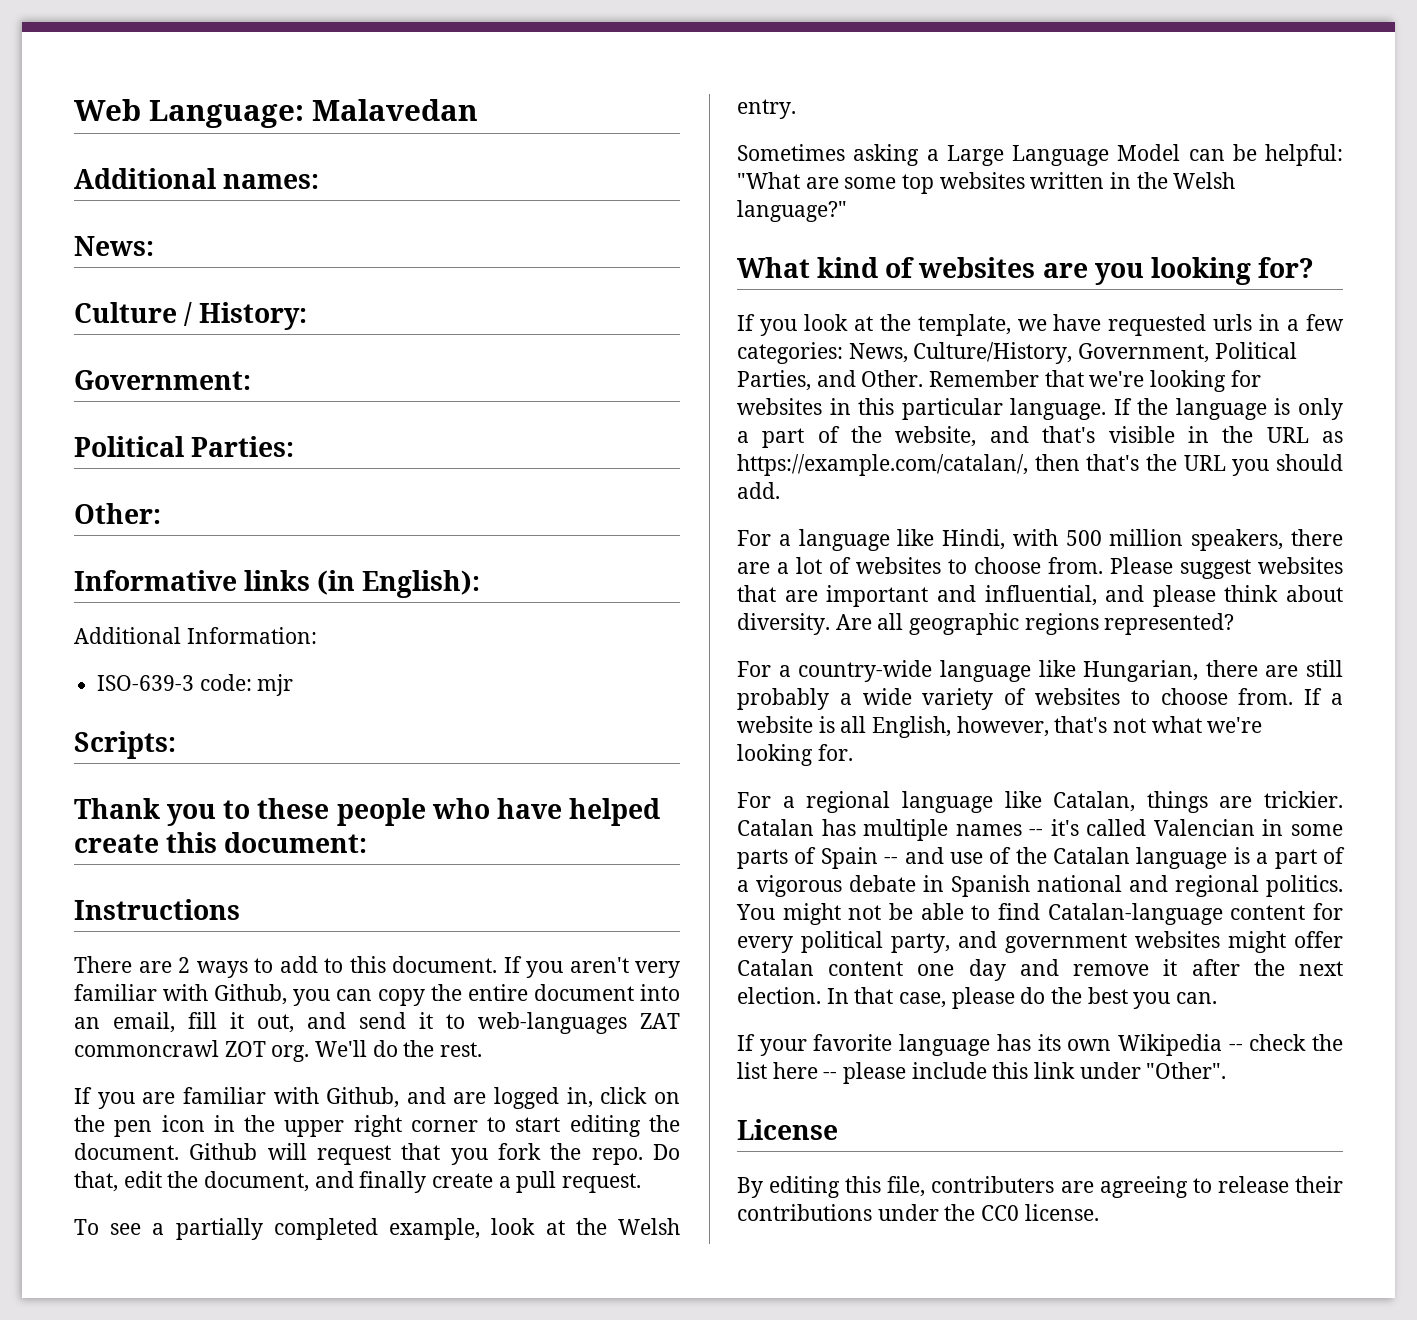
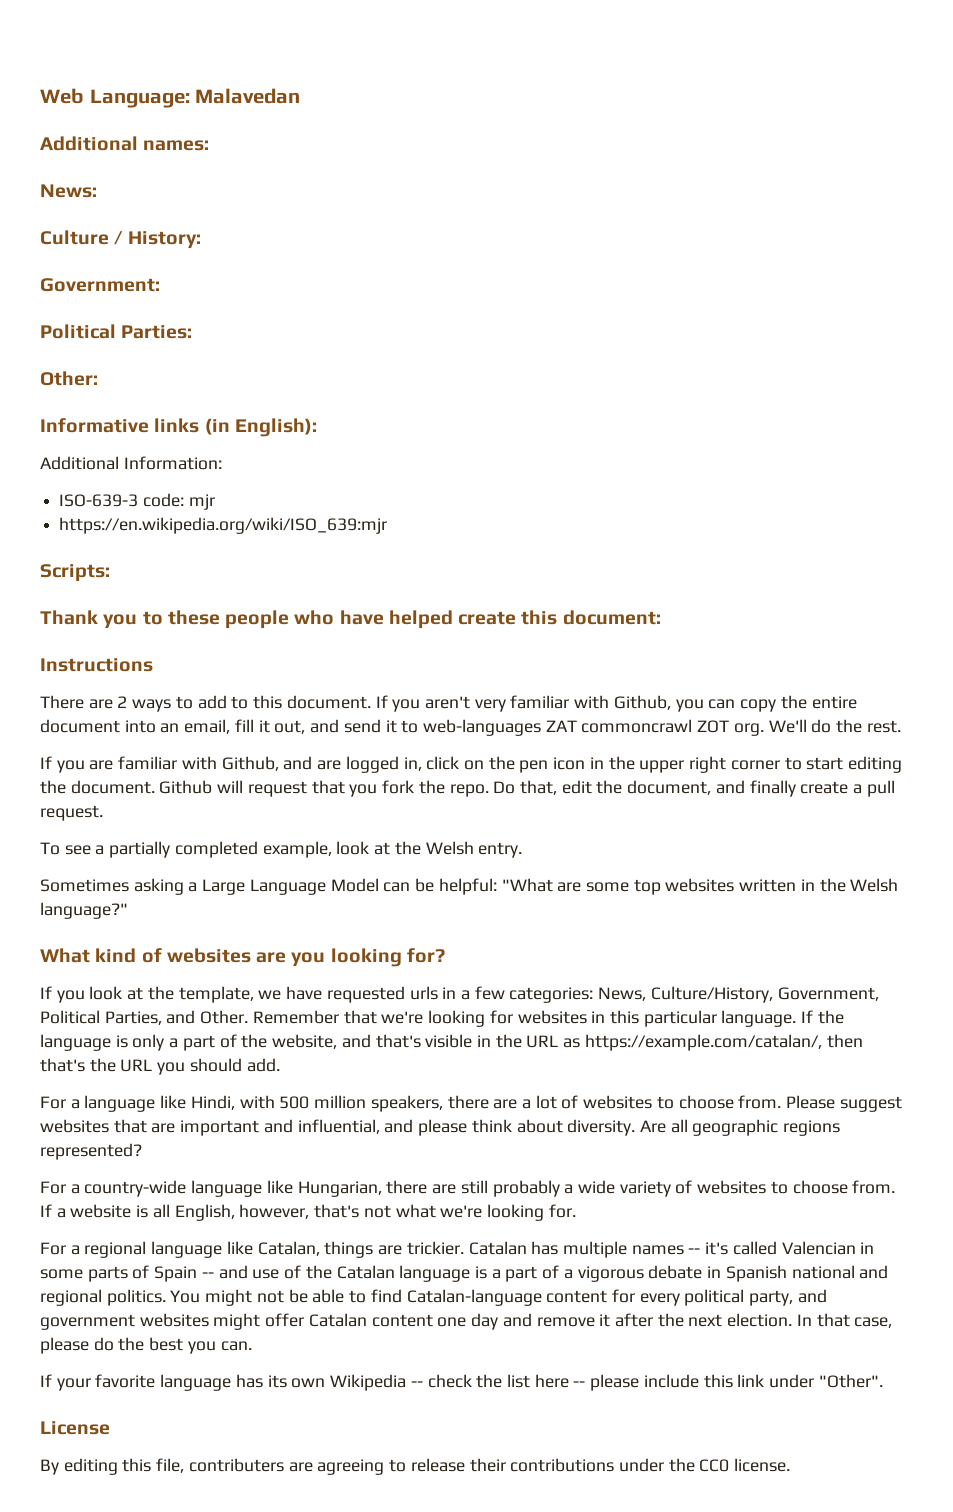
+ https://en.wikipedia.org/wiki/ISO_639:mjr

